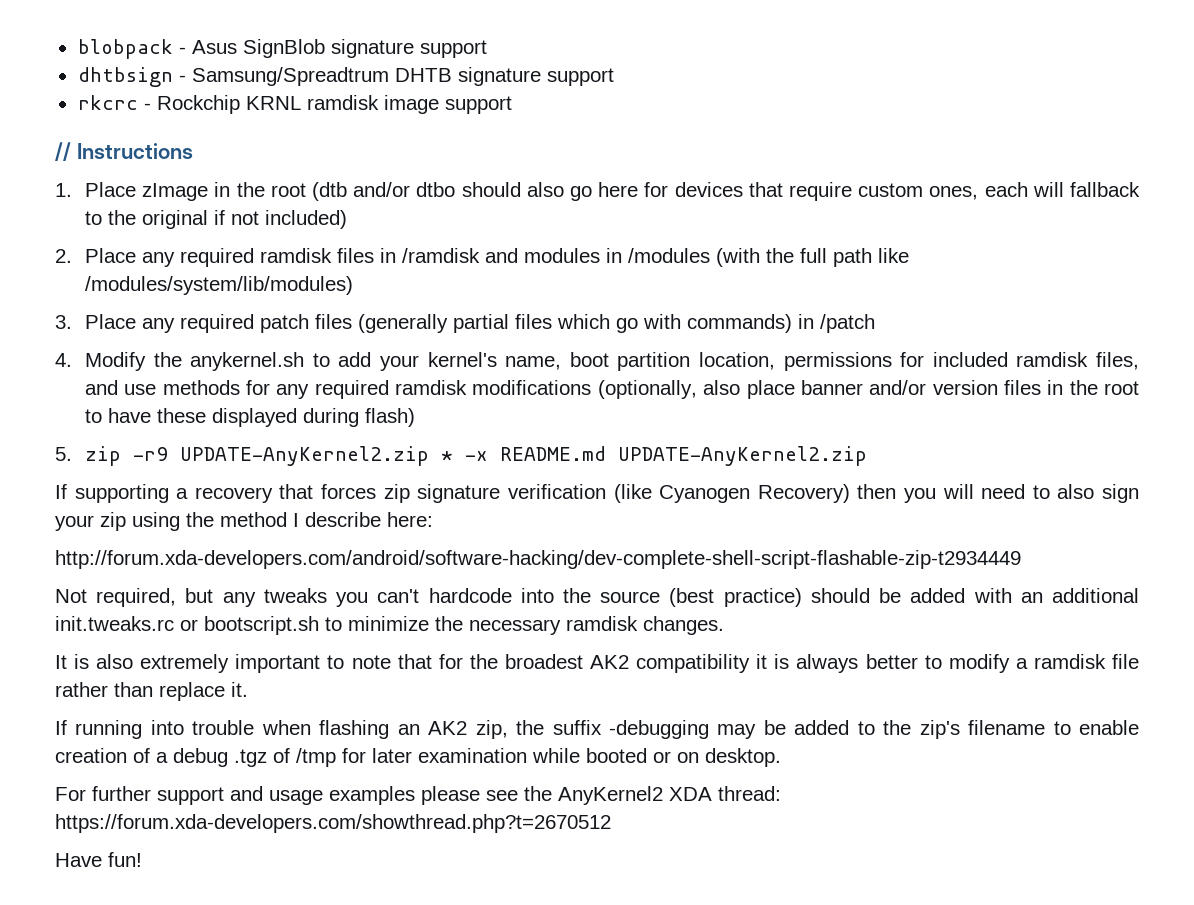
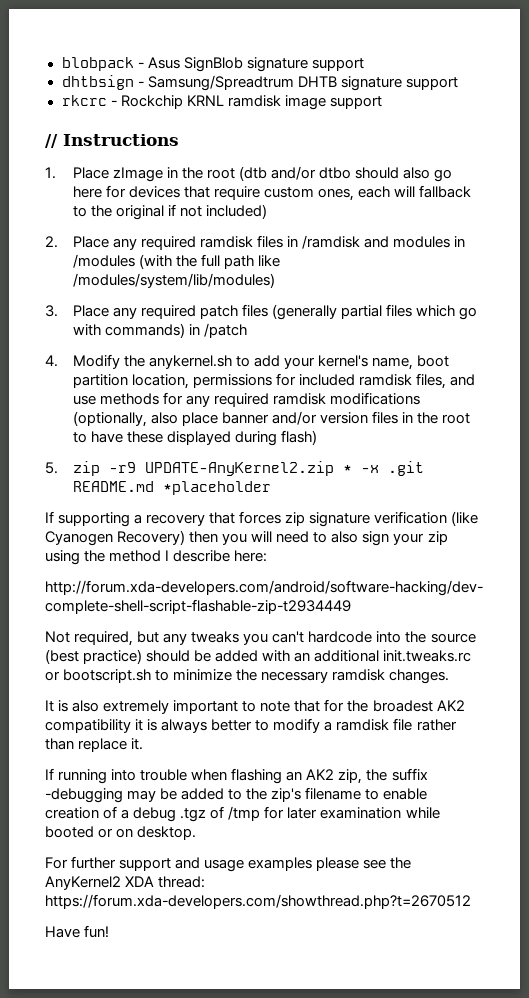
- 5. zip -r9 UPDATE-AnyKernel2.zip * -x README.md UPDATE-AnyKernel2.zip
+ 5. zip -r9 UPDATE-AnyKernel2.zip * -x .git README.md *placeholder

